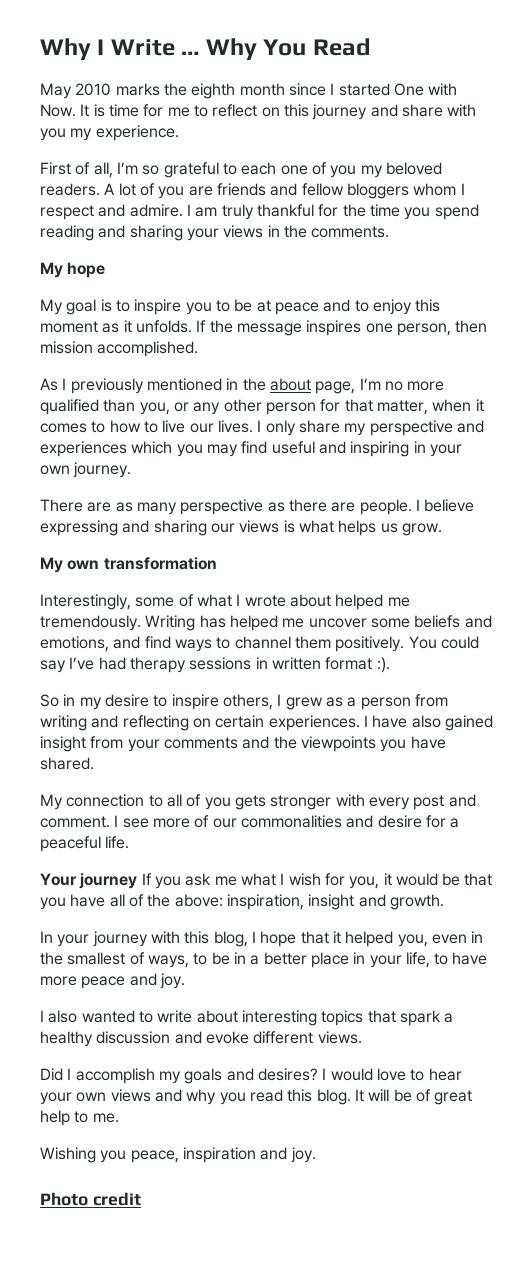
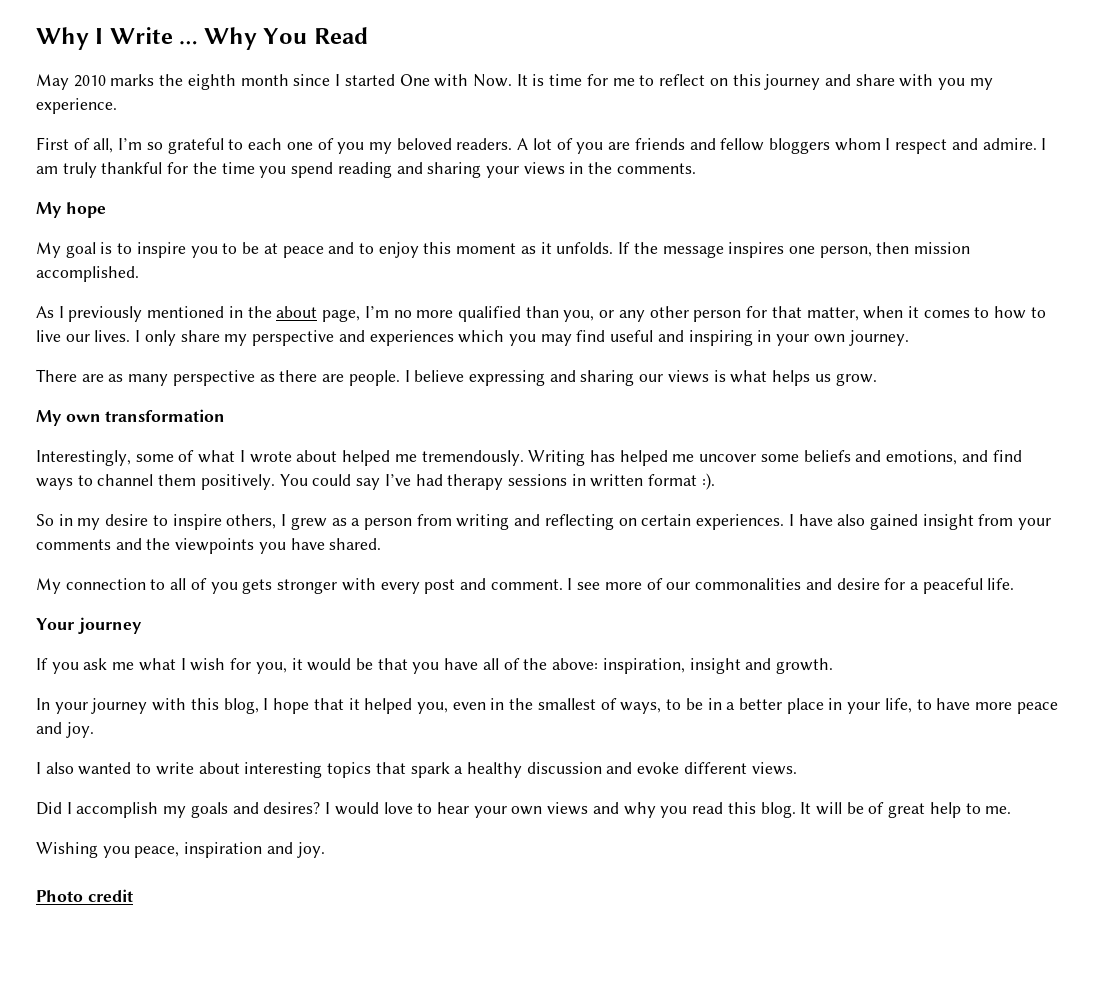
- Your journey If you ask me what I wish for you, it would be that you have all of the above: inspiration, insight and growth.
+ Your journey
+ If you ask me what I wish for you, it would be that you have all of the above: inspiration, insight and growth.

